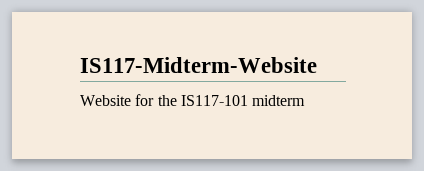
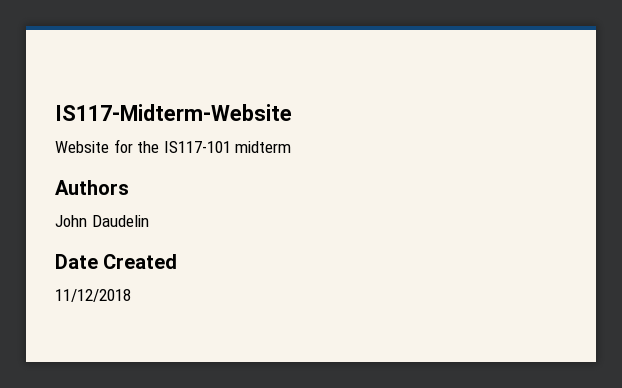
+ Authors
+ John Daudelin
+ Date Created
+ 11/12/2018

